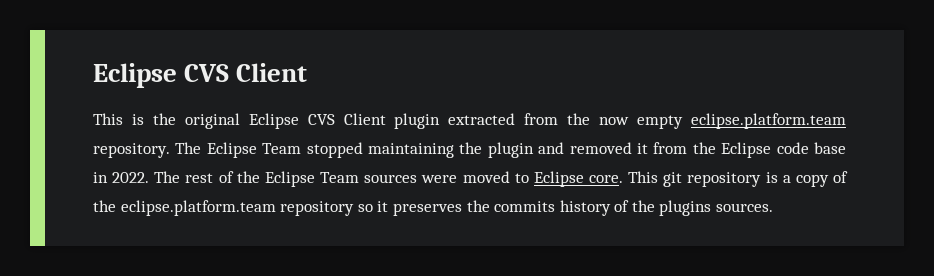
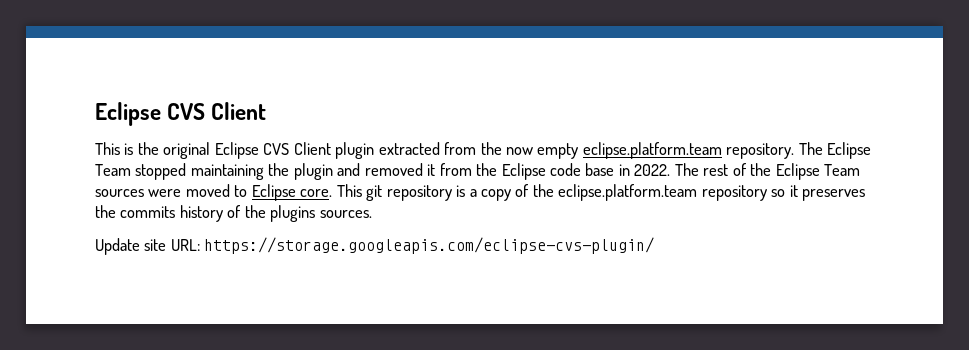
+ Update site URL: https://storage.googleapis.com/eclipse-cvs-plugin/

